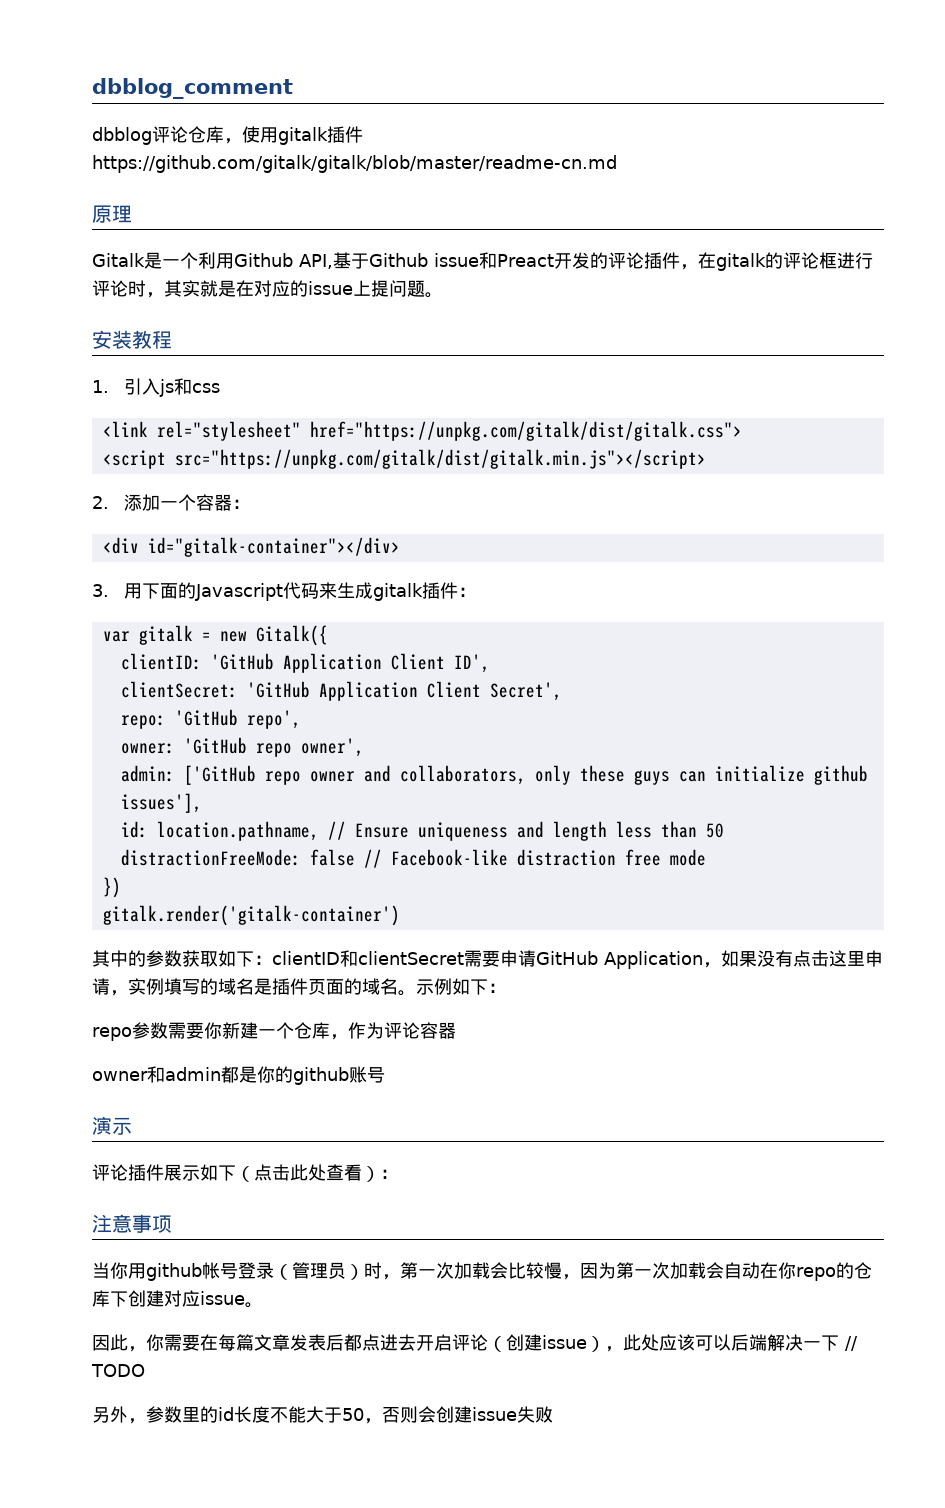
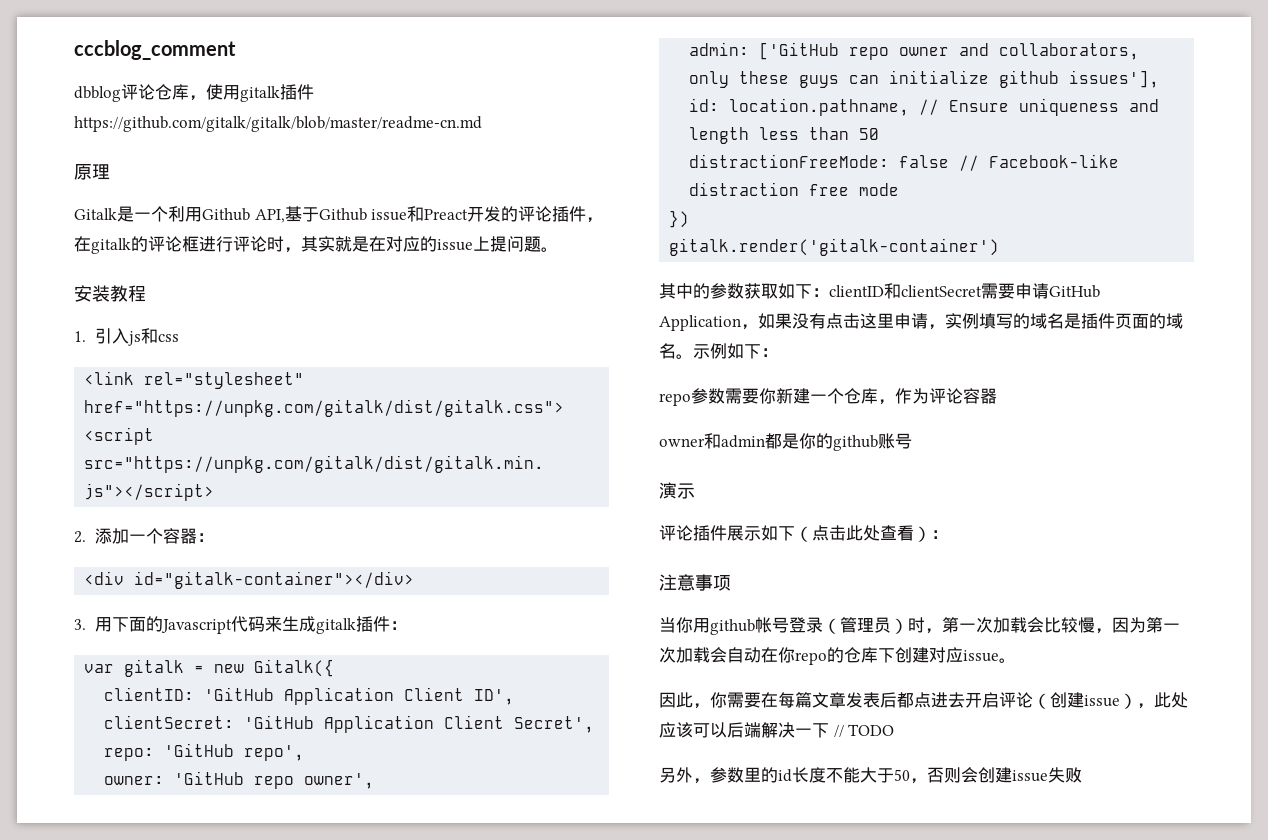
- dbblog_comment
+ cccblog_comment

